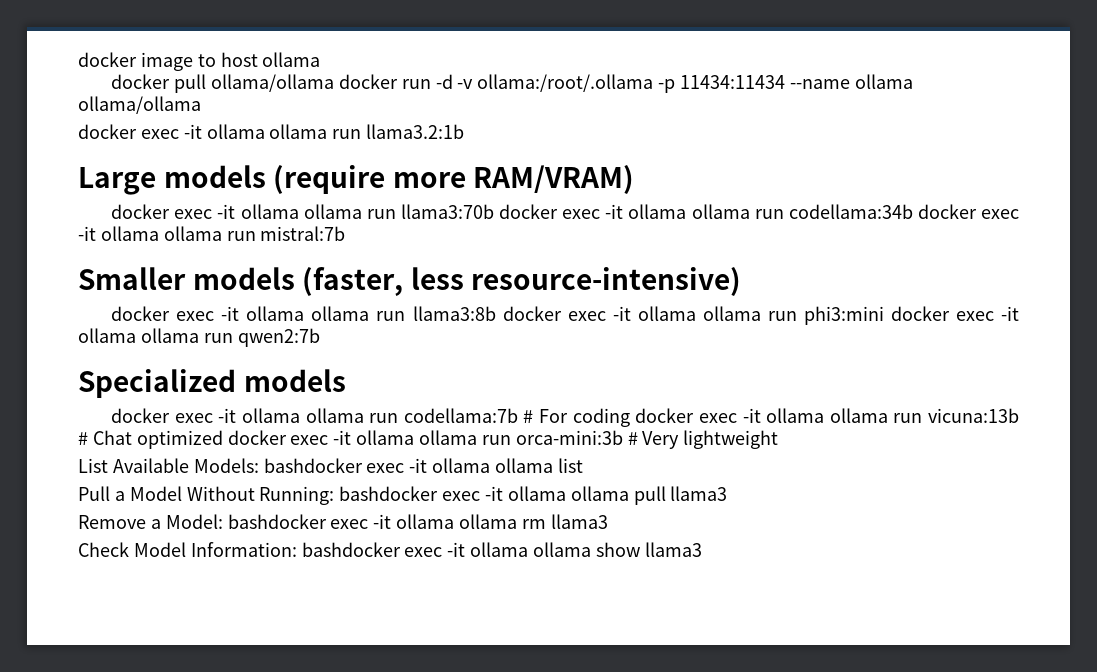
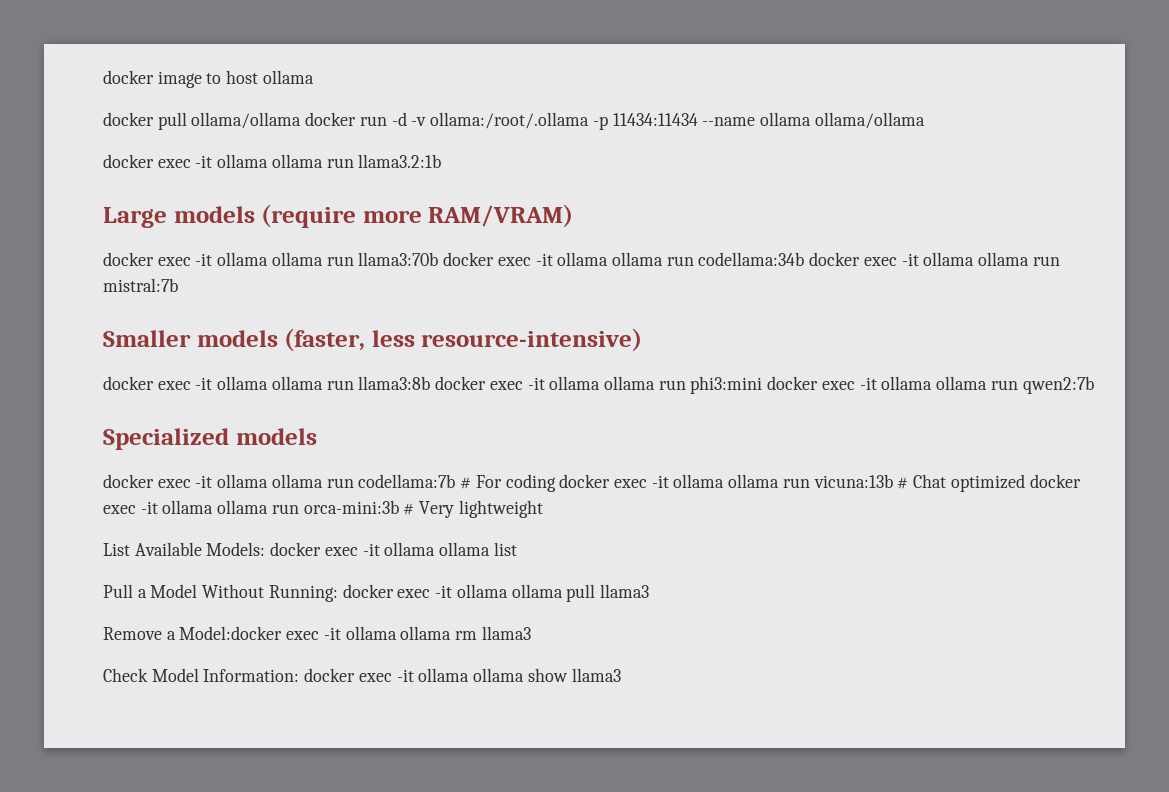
- List Available Models: bashdocker exec -it ollama ollama list
+ List Available Models: docker exec -it ollama ollama list
- Pull a Model Without Running: bashdocker exec -it ollama ollama pull llama3
+ Pull a Model Without Running: docker exec -it ollama ollama pull llama3
- Remove a Model: bashdocker exec -it ollama ollama rm llama3
+ Remove a Model:docker exec -it ollama ollama rm llama3
- Check Model Information: bashdocker exec -it ollama ollama show llama3
+ Check Model Information: docker exec -it ollama ollama show llama3

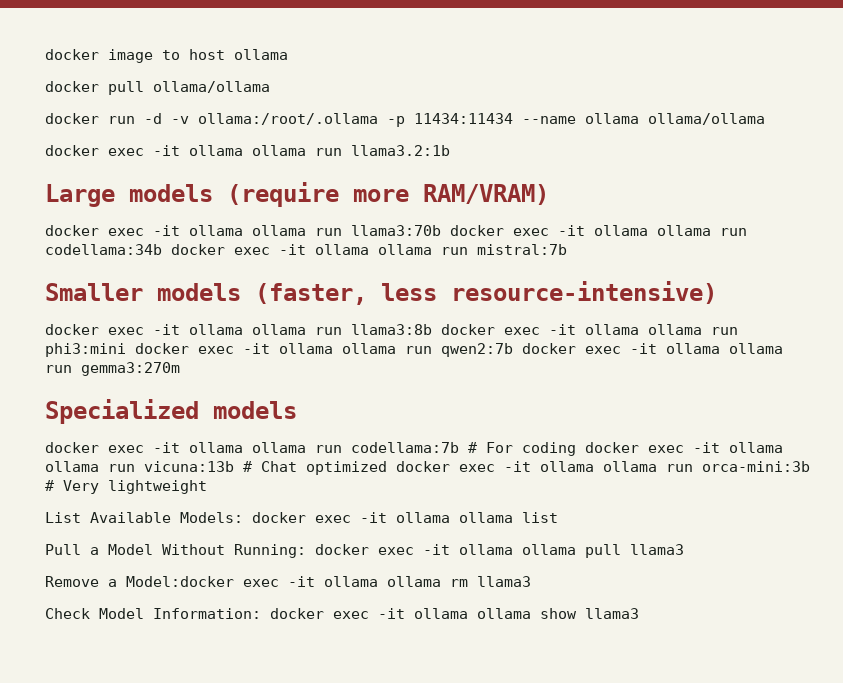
- docker pull ollama/ollama docker run -d -v ollama:/root/.ollama -p 11434:11434 --name ollama ollama/ollama
+ docker pull ollama/ollama
+ docker run -d -v ollama:/root/.ollama -p 11434:11434 --name ollama ollama/ollama
- docker exec -it ollama ollama run llama3:8b docker exec -it ollama ollama run phi3:mini docker exec -it ollama ollama run qwen2:7b
+ docker exec -it ollama ollama run llama3:8b docker exec -it ollama ollama run phi3:mini docker exec -it ollama ollama run qwen2:7b docker exec -it ollama ollama run gemma3:270m

